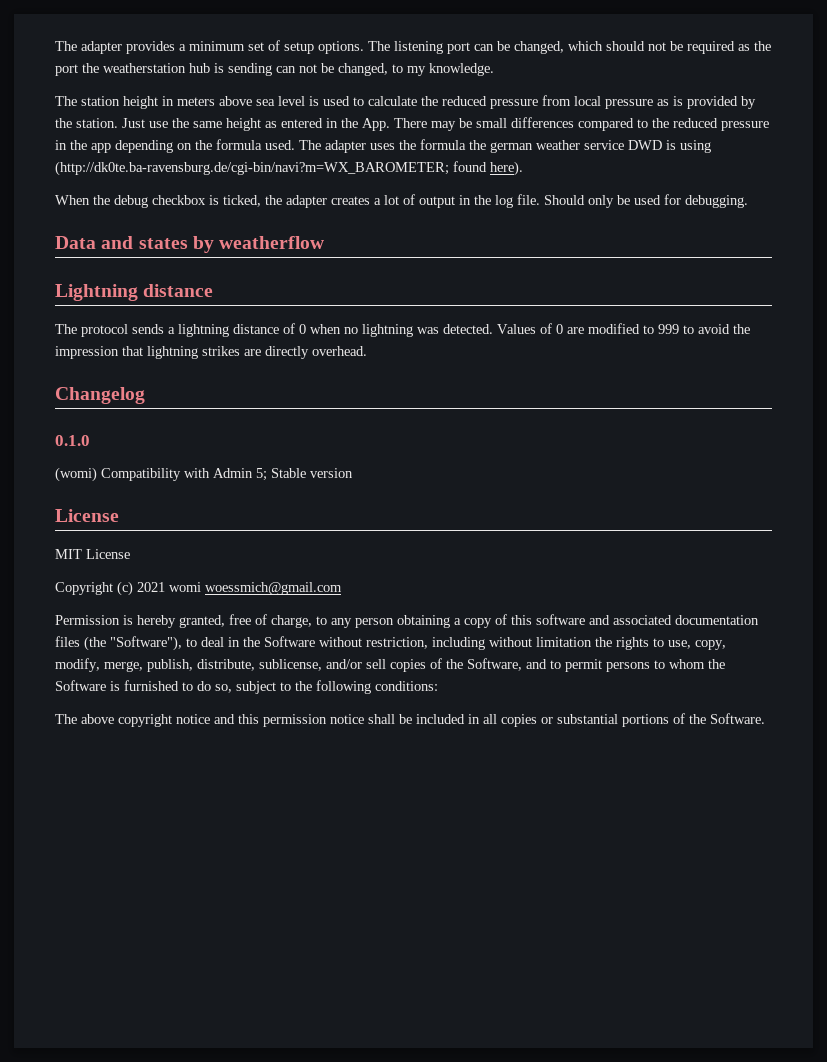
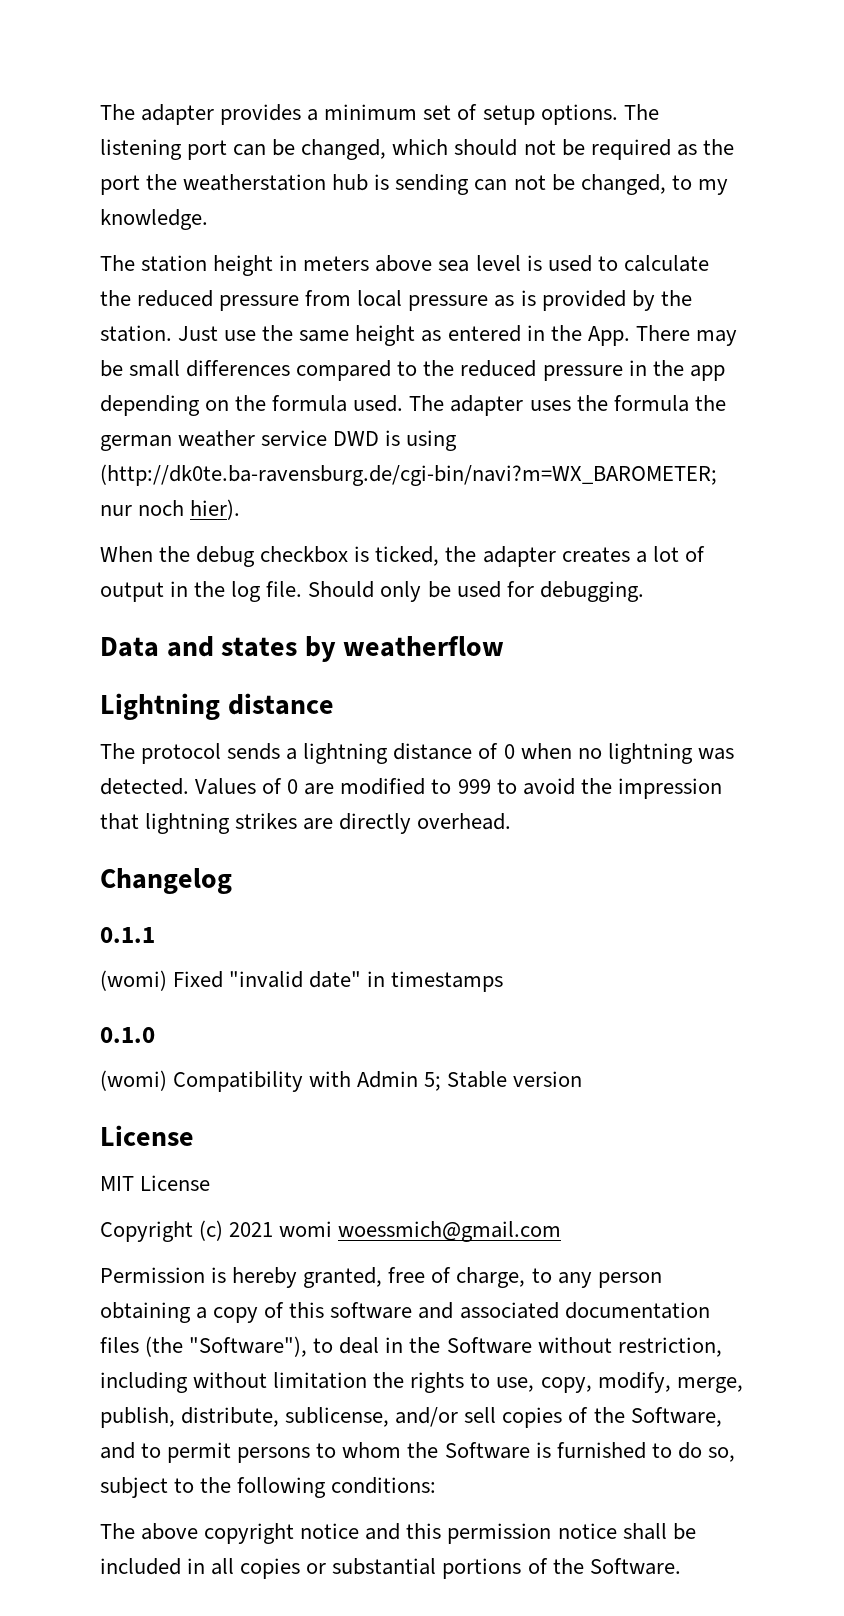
- The adapter uses the formula the german weather service DWD is using (http://dk0te.ba-ravensburg.de/cgi-bin/navi?m=WX_BAROMETER; found here).
+ The adapter uses the formula the german weather service DWD is using (http://dk0te.ba-ravensburg.de/cgi-bin/navi?m=WX_BAROMETER; nur noch hier).
+ 0.1.1
+ (womi) Fixed "invalid date" in timestamps

